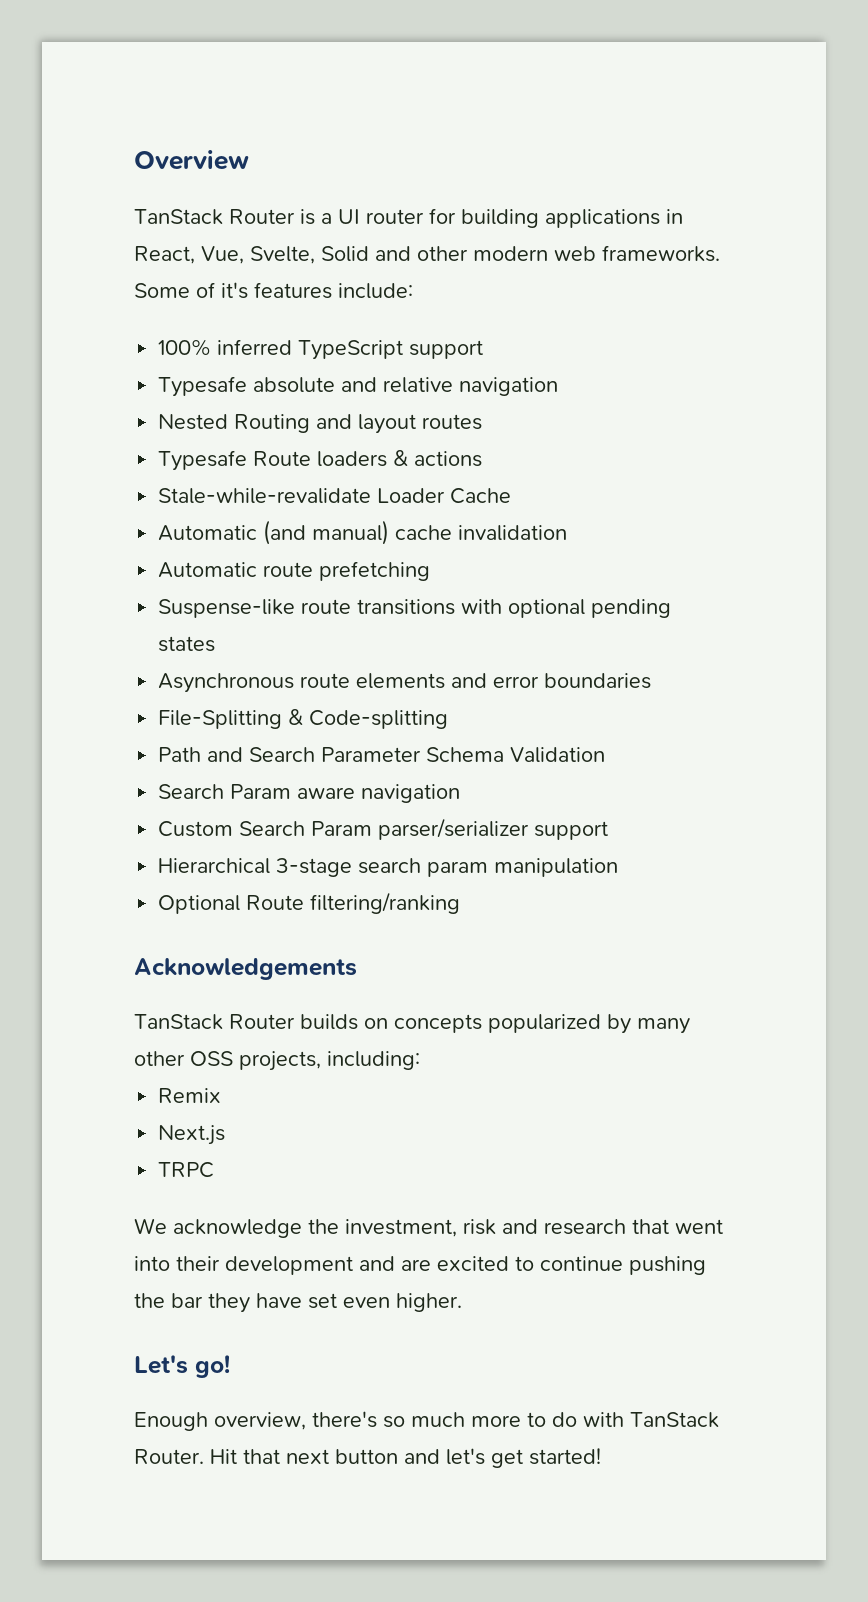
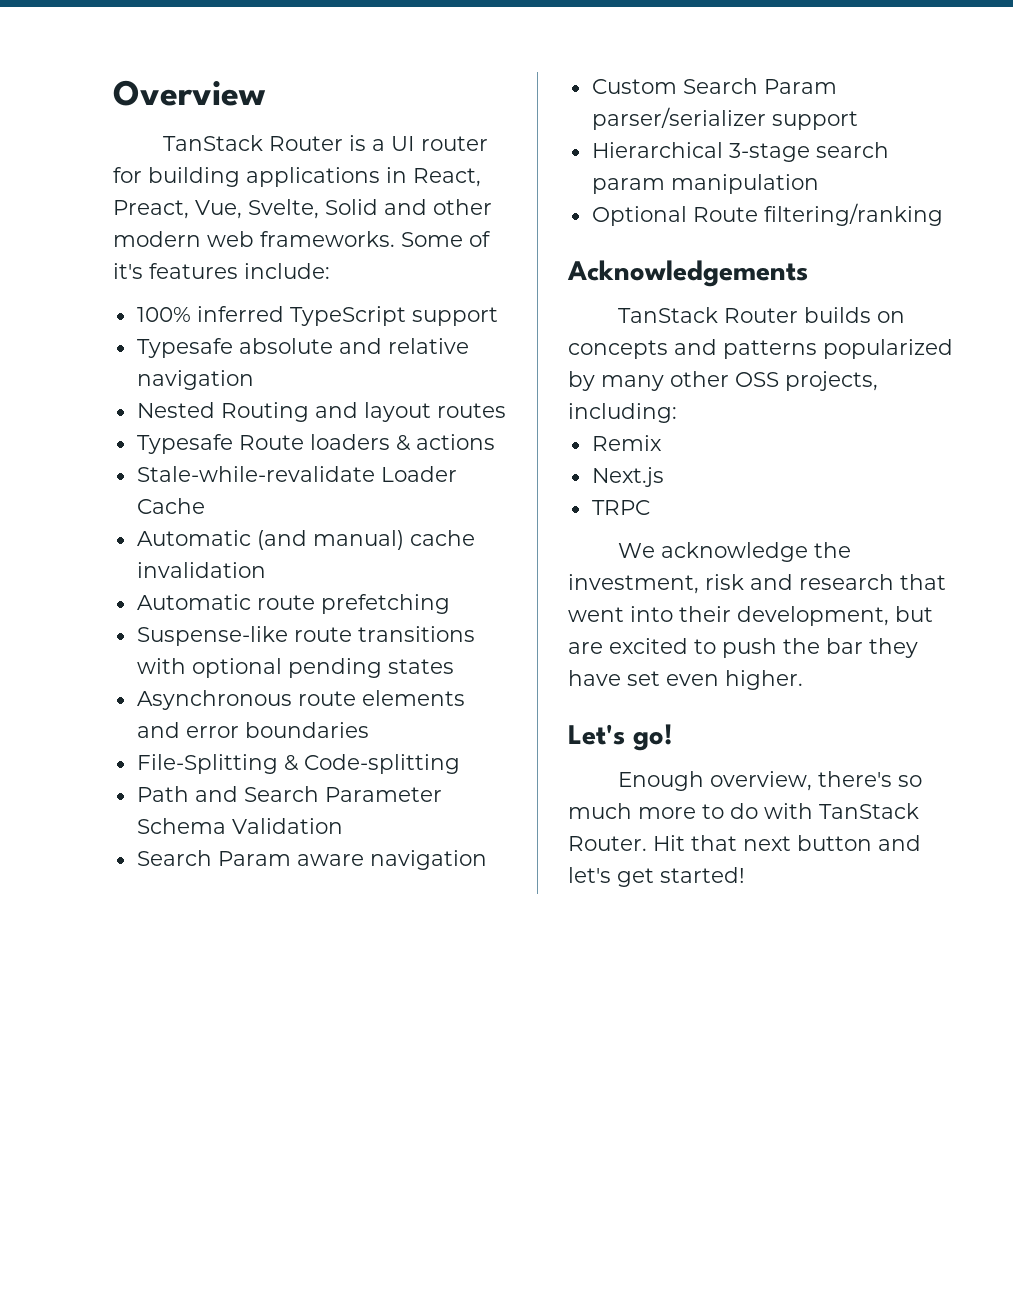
- TanStack Router is a UI router for building applications in React, Vue, Svelte, Solid and other modern web frameworks.
+ TanStack Router is a UI router for building applications in React, Preact, Vue, Svelte, Solid and other modern web frameworks.
- TanStack Router builds on concepts popularized by many other OSS projects, including:
+ TanStack Router builds on concepts and patterns popularized by many other OSS projects, including:
- We acknowledge the investment, risk and research that went into their development and are excited to continue pushing the bar they have set even higher.
+ We acknowledge the investment, risk and research that went into their development, but are excited to push the bar they have set even higher.

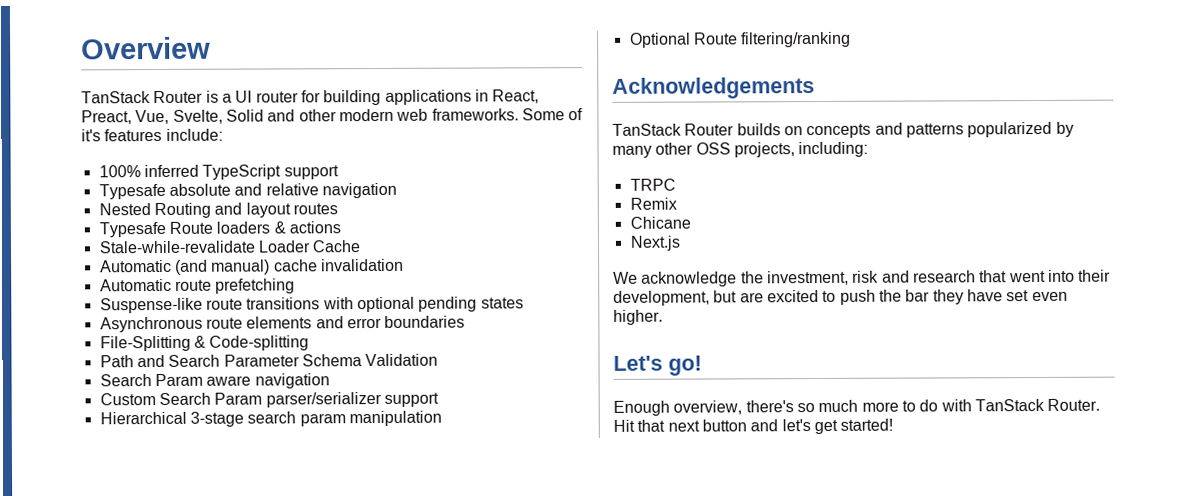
+ TRPC
+ Chicane
- TRPC

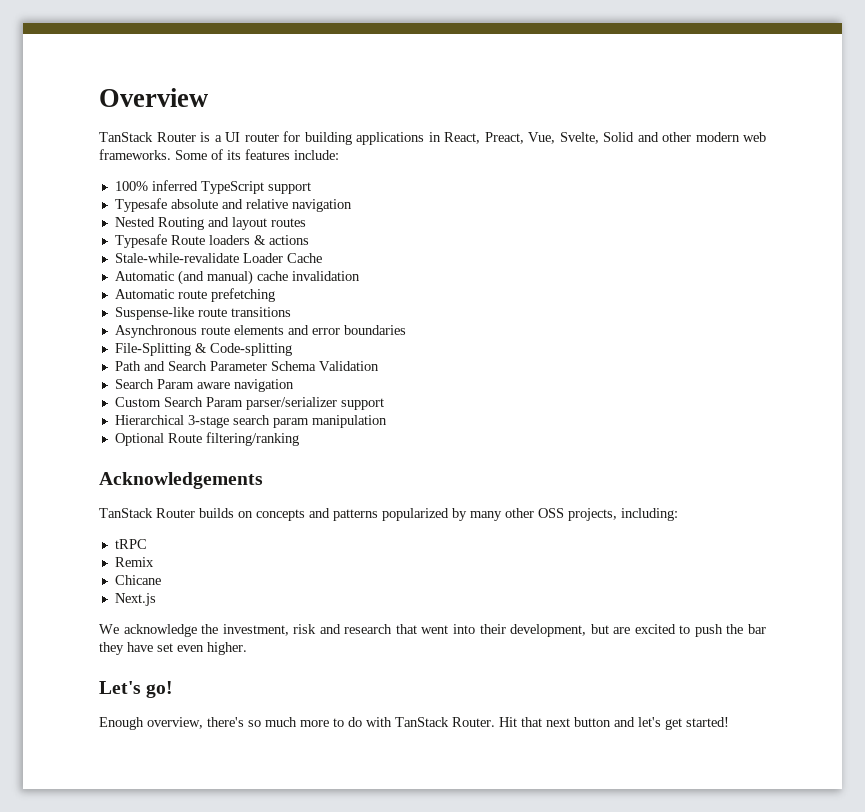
- Some of it's features include:
+ Some of its features include:
- Suspense-like route transitions with optional pending states
+ Suspense-like route transitions
- TRPC
+ tRPC

